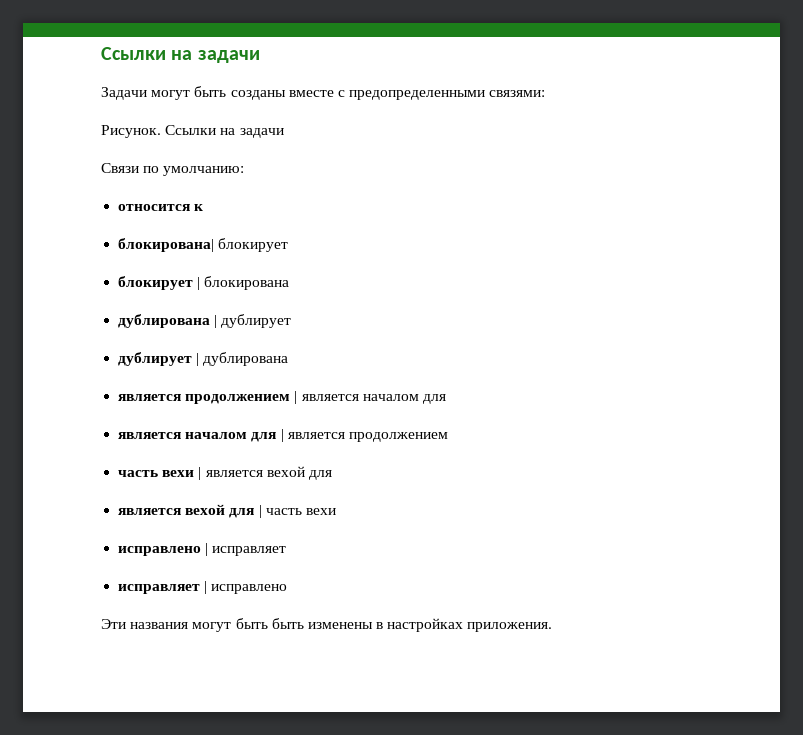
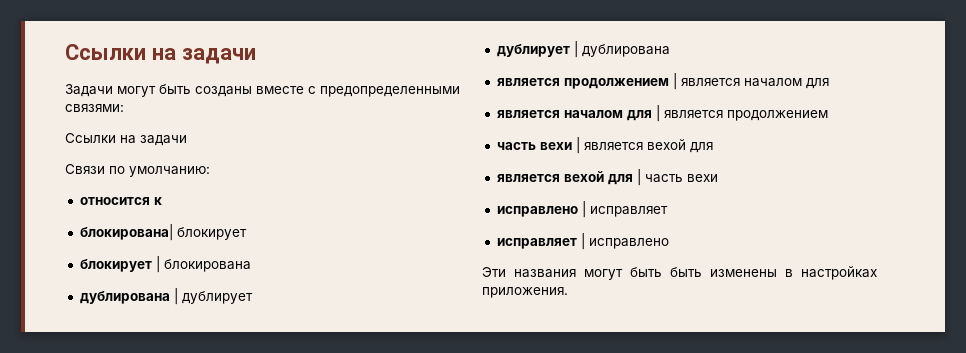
- Рисунок.

